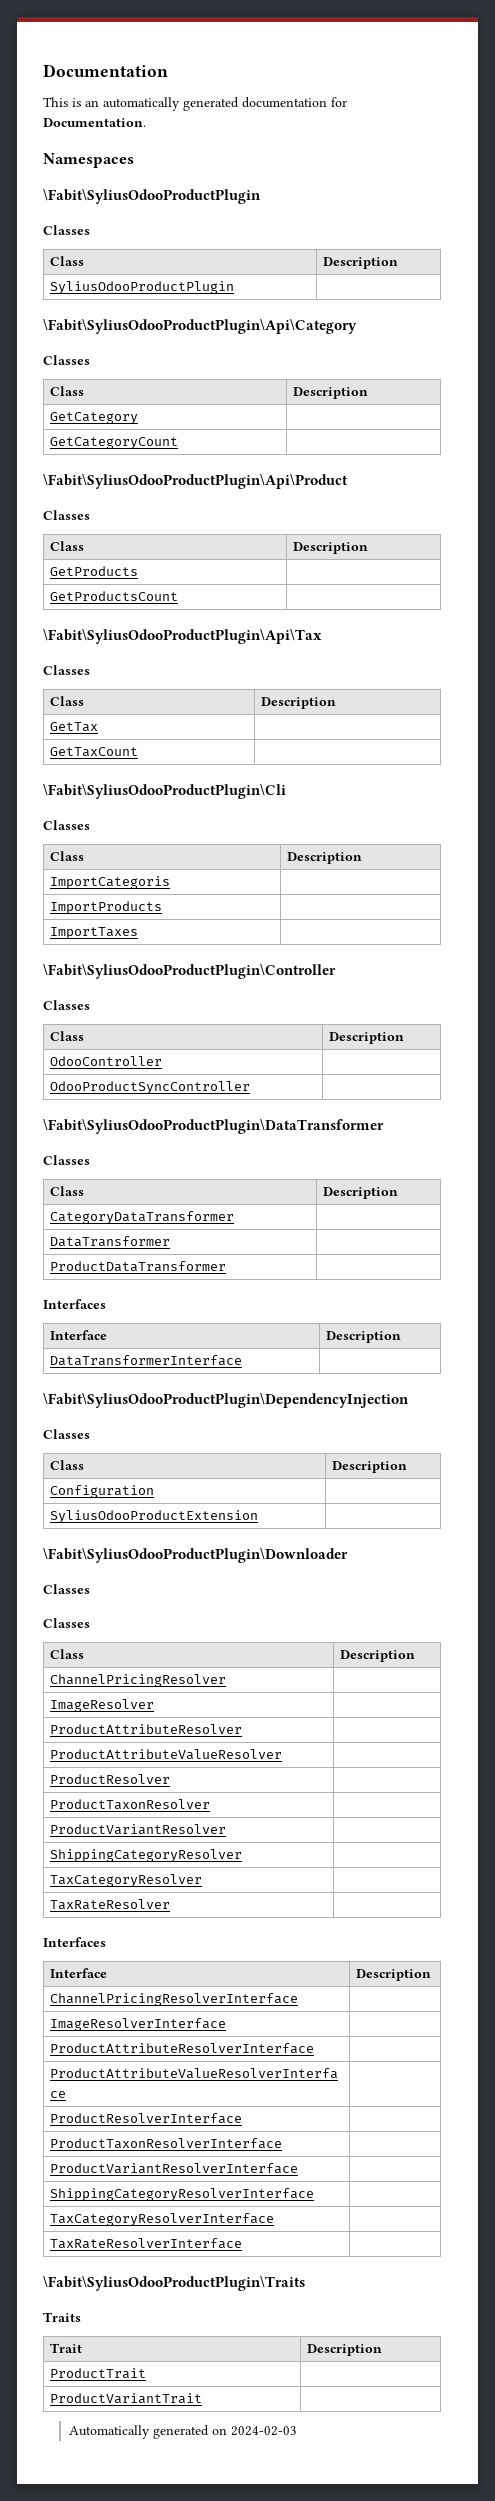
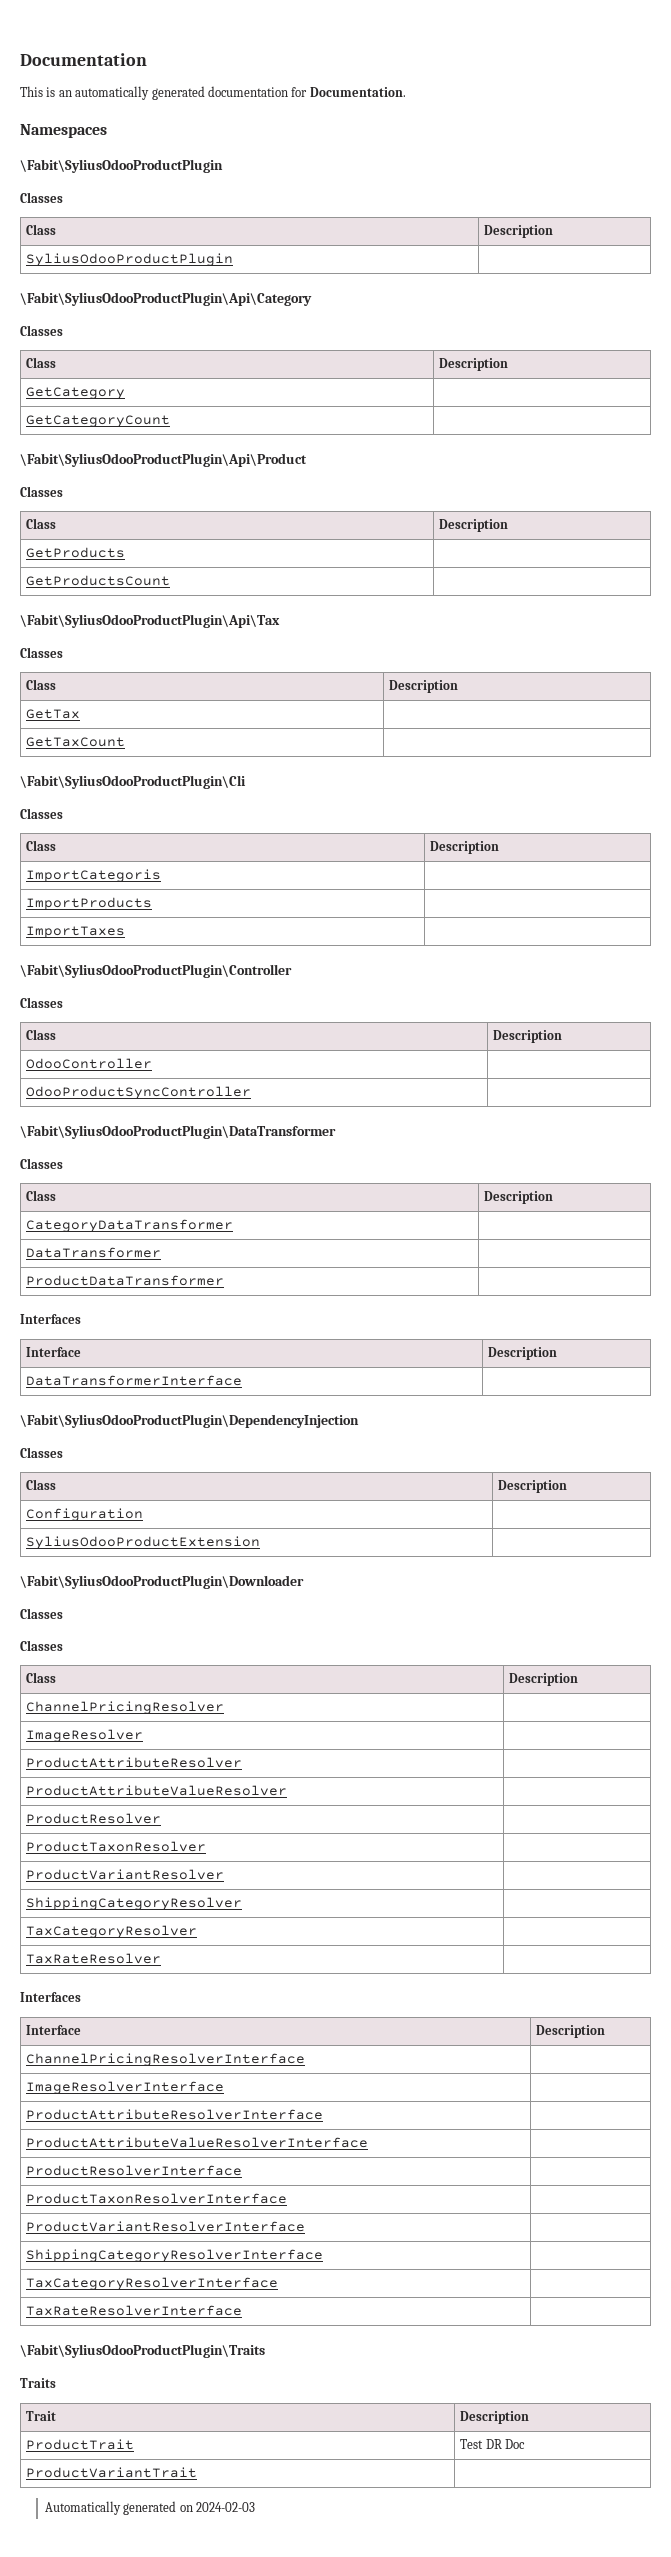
- ProductTrait |
+ ProductTrait | Test DR Doc

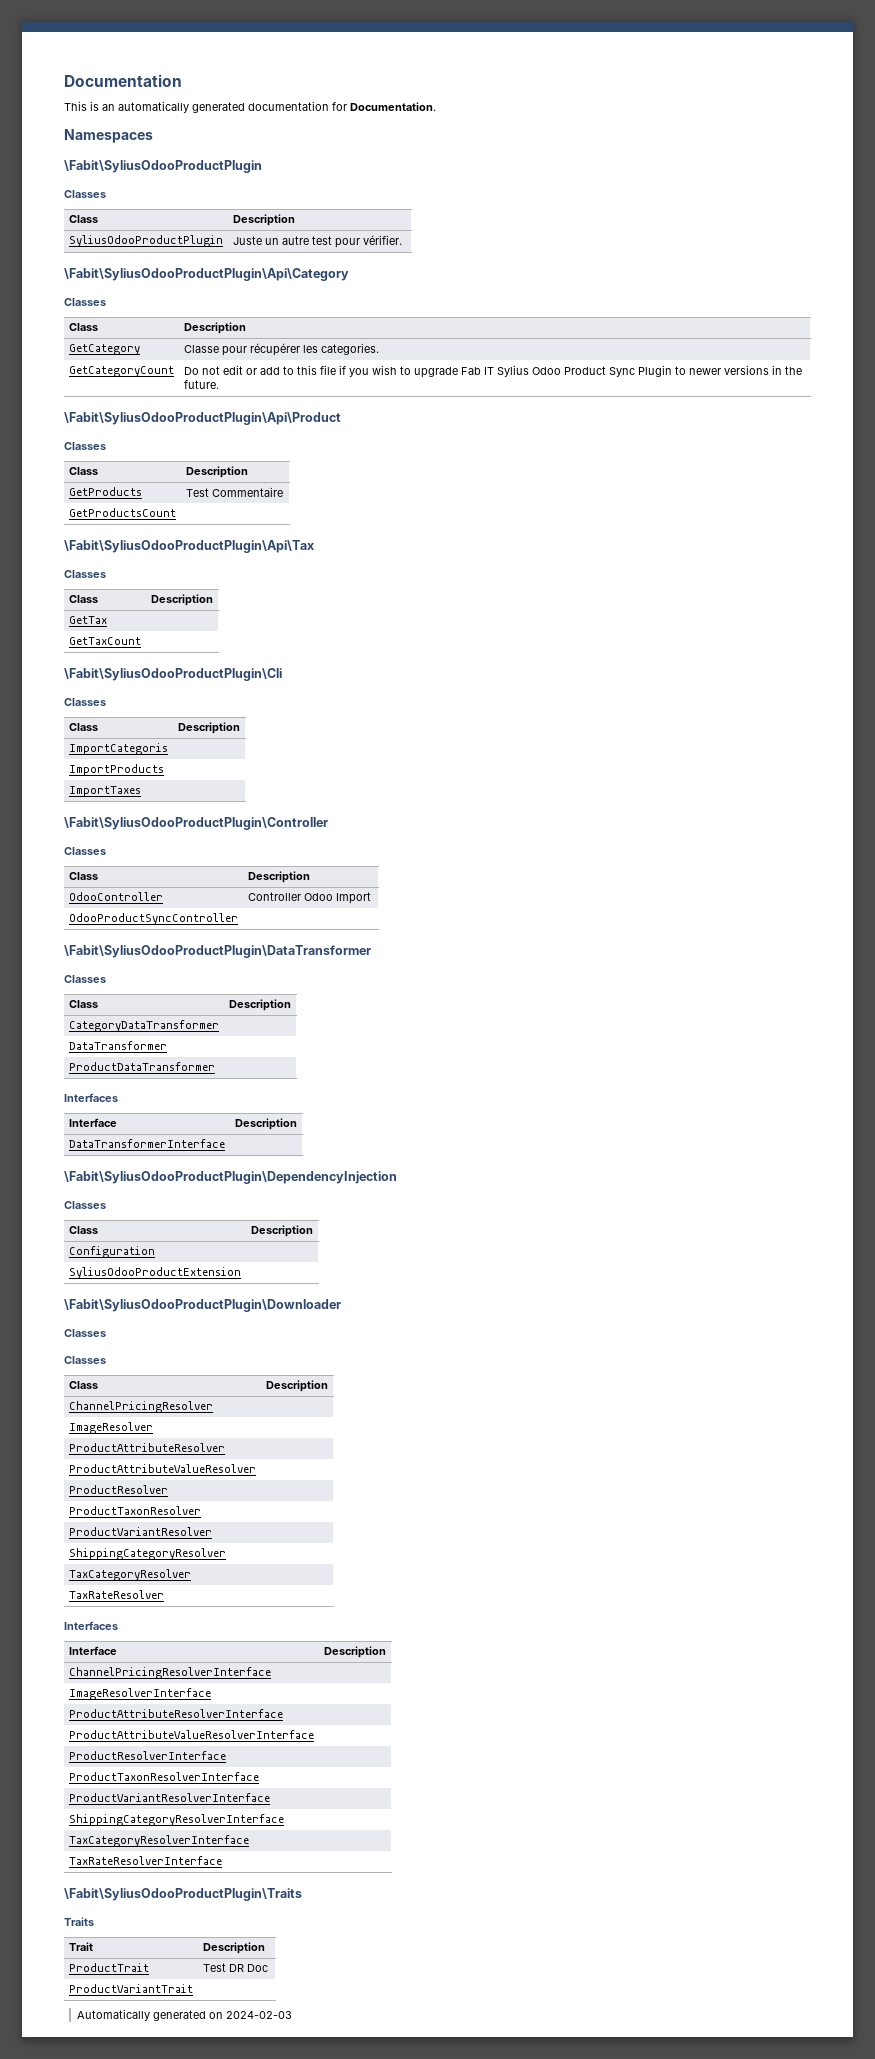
- SyliusOdooProductPlugin |
+ SyliusOdooProductPlugin | Juste un autre test pour vérifier.
- GetCategory |
- GetCategoryCount |
+ GetCategory | Classe pour récupérer les categories.
+ GetCategoryCount | Do not edit or add to this file if you wish to upgrade Fab IT Sylius Odoo Product Sync Plugin to newer versions in the future.
- GetProducts |
+ GetProducts | Test Commentaire
- OdooController |
+ OdooController | Controller Odoo Import

